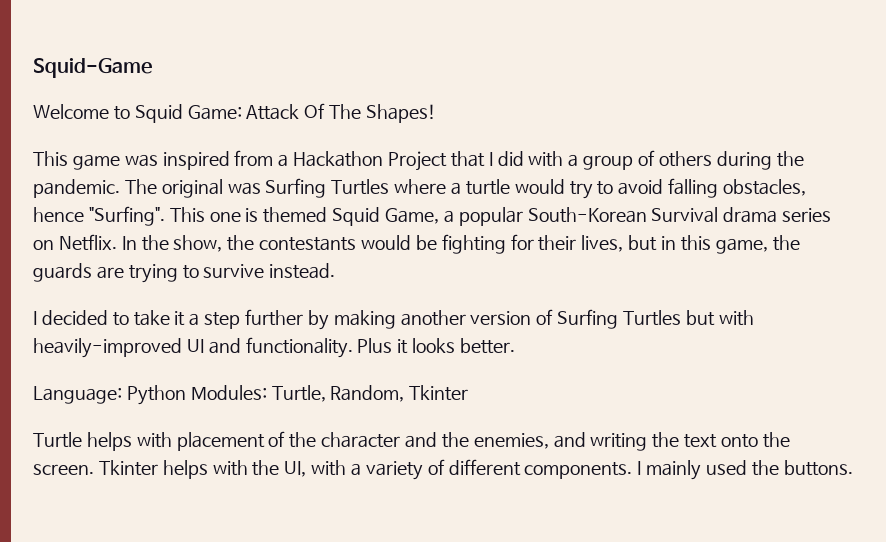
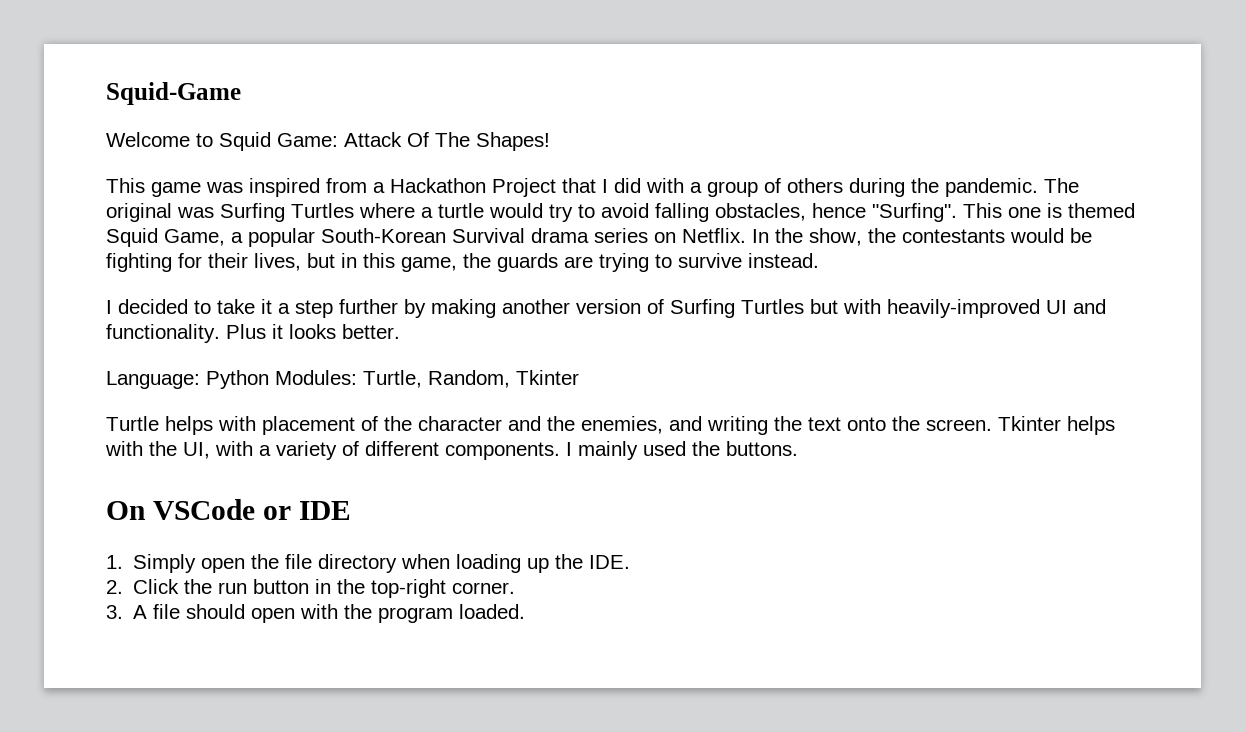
+ On VSCode or IDE
+ 1. Simply open the file directory when loading up the IDE.
+ 2. Click the run button in the top-right corner.
+ 3. A file should open with the program loaded.

